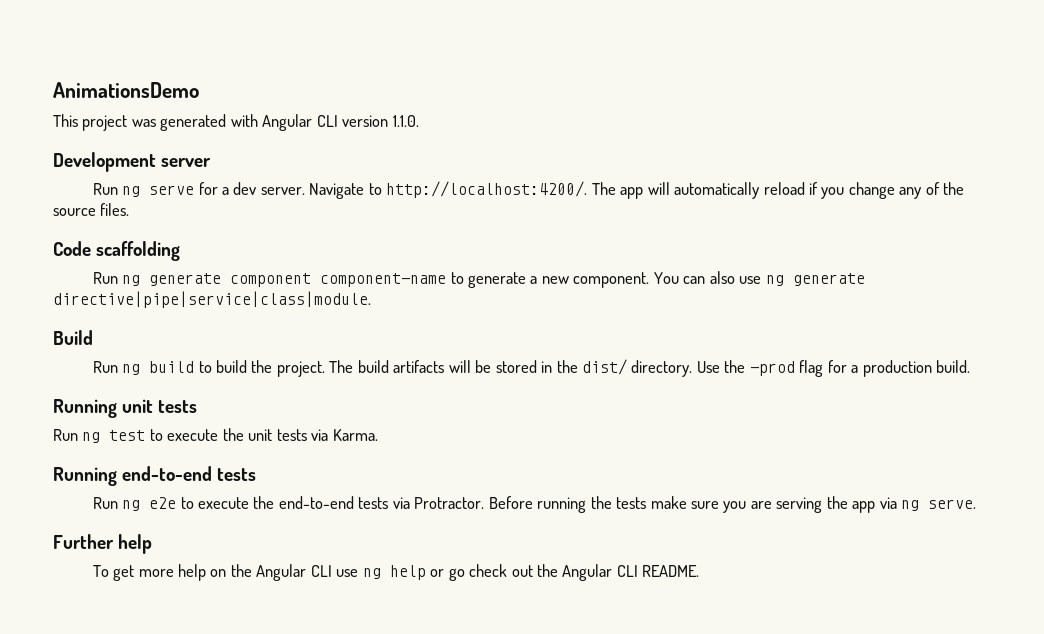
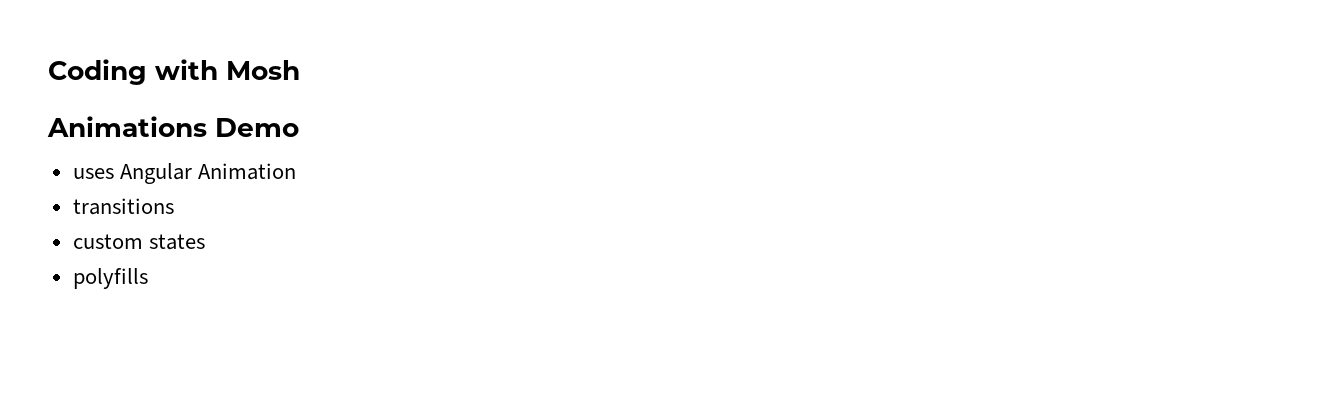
- AnimationsDemo
- This project was generated with Angular CLI version 1.1.0.
- Development server
- Run ng serve for a dev server. Navigate to http://localhost:4200/. The app will automatically reload if you change any of the source files.
- Code scaffolding
- Run ng generate component component-name to generate a new component. You can also use ng generate directive|pipe|service|class|module.
- Build
- Run ng build to build the project. The build artifacts will be stored in the dist/ directory. Use the -prod flag for a production build.
- Running unit tests
- Run ng test to execute the unit tests via Karma.
- Running end-to-end tests
- Run ng e2e to execute the end-to-end tests via Protractor. Before running the tests make sure you are serving the app via ng serve.
- Further help
- To get more help on the Angular CLI use ng help or go check out the Angular CLI README.
+ Coding with Mosh
+ Animations Demo
+ uses Angular Animation
+ transitions
+ custom states
+ polyfills

